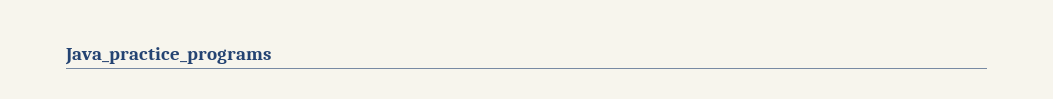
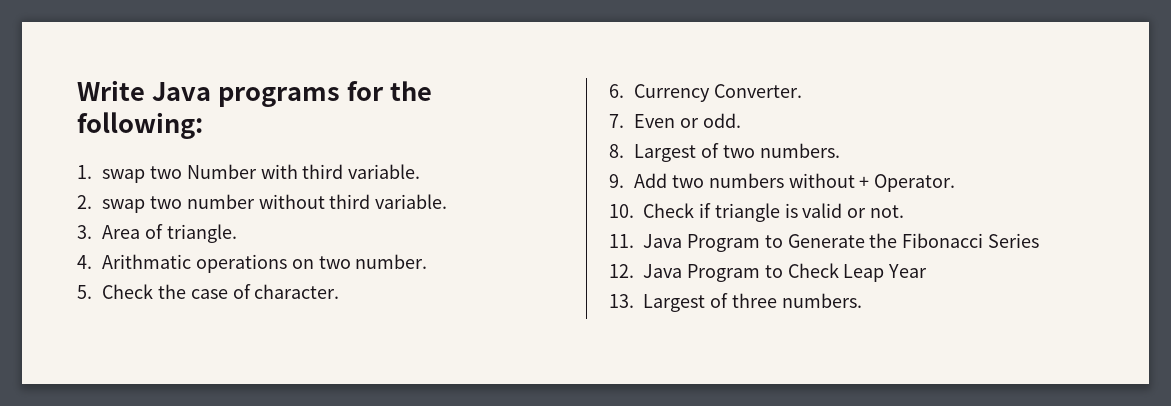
- Java_practice_programs
+ Write Java programs for the following:
+ 1. swap two Number with third variable.
+ 2. swap two number without third variable.
+ 3. Area of triangle.
+ 4. Arithmatic operations on two number.
+ 5. Check the case of character.
+ 6. Currency Converter.
+ 7. Even or odd.
+ 8. Largest of two numbers.
+ 9. Add two numbers without + Operator.
+ 10. Check if triangle is valid or not.
+ 11. Java Program to Generate the Fibonacci Series
+ 12. Java Program to Check Leap Year
+ 13. Largest of three numbers.

